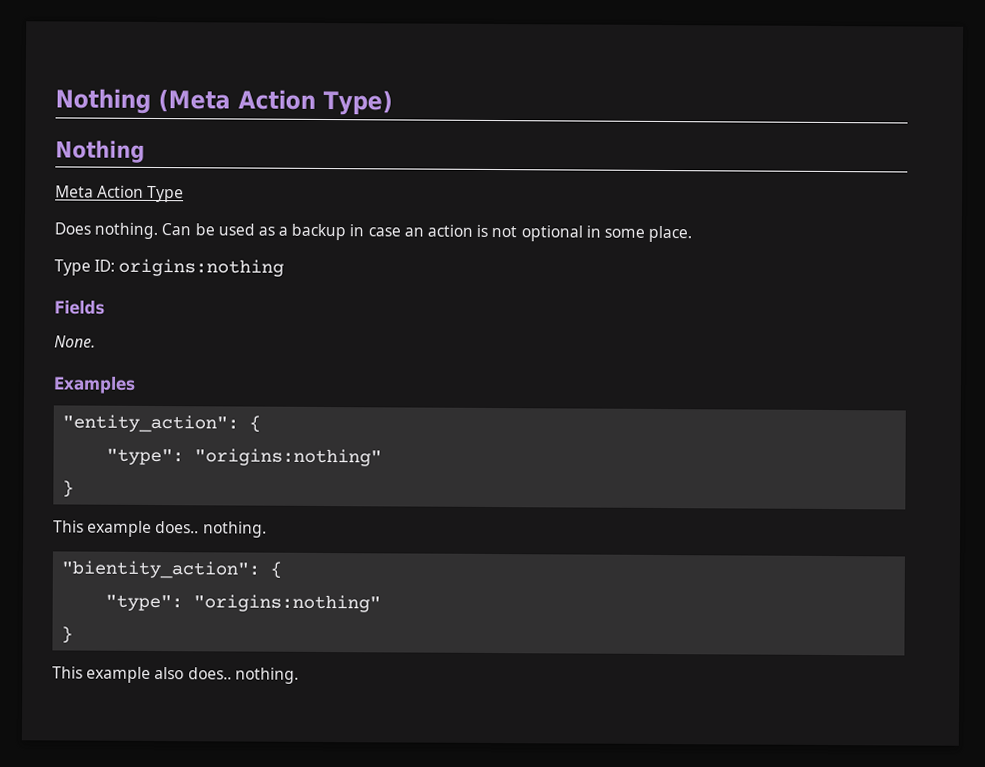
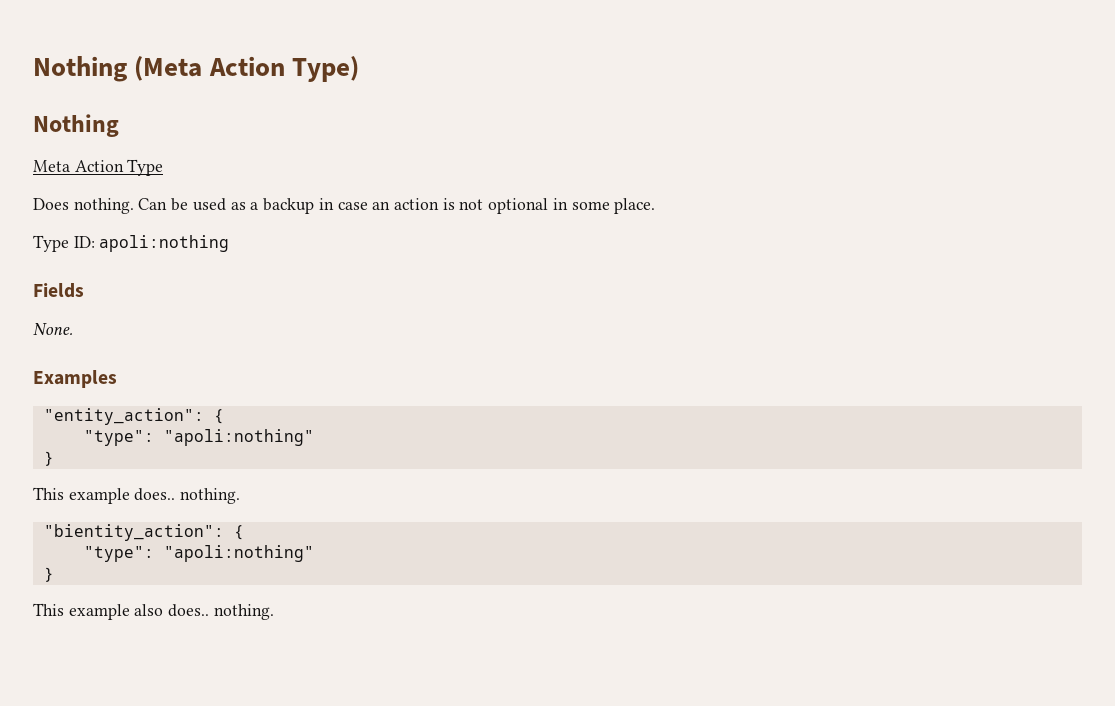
- Type ID: origins:nothing
+ Type ID: apoli:nothing
  "entity_action": {
- "type": "origins:nothing"
+ "type": "apoli:nothing"
  "bientity_action": {
- "type": "origins:nothing"
+ "type": "apoli:nothing"

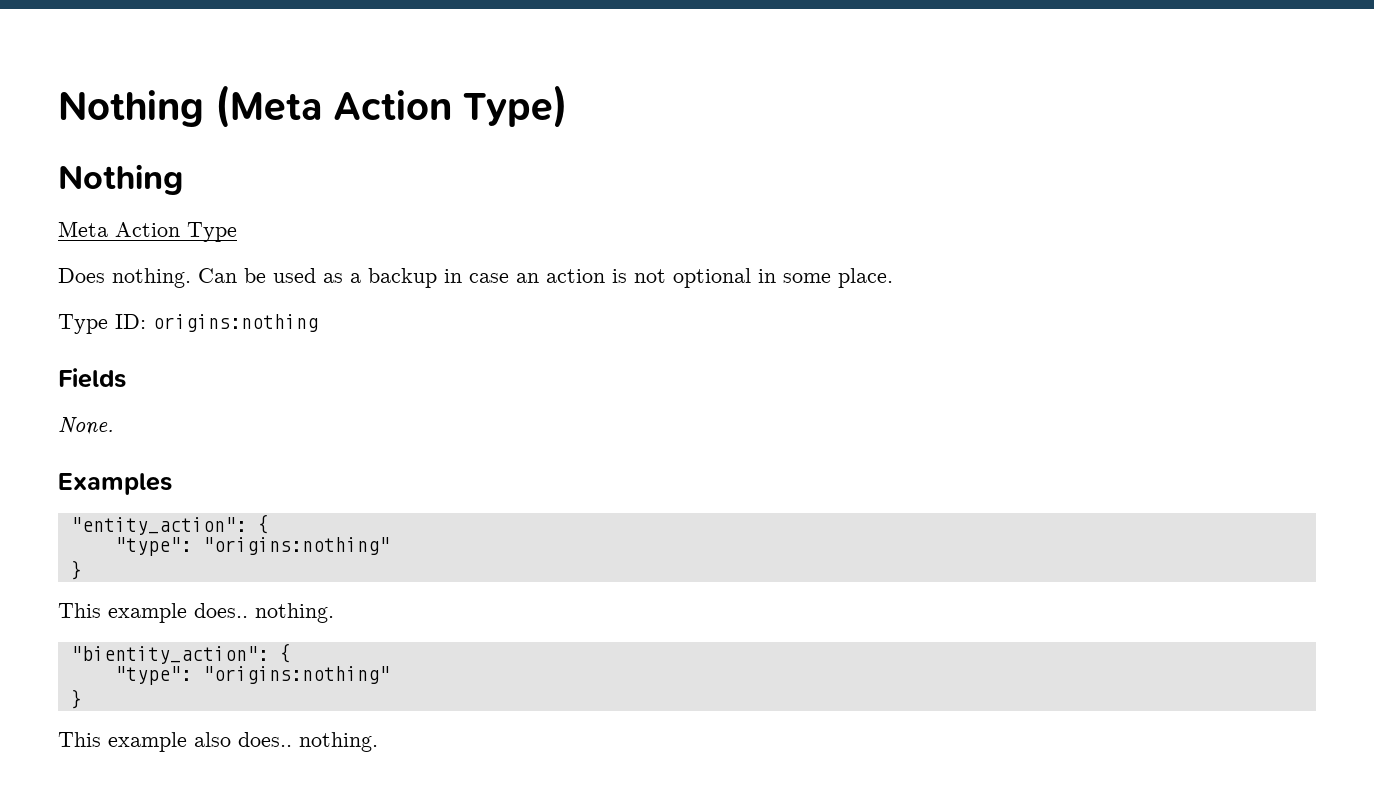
- Type ID: apoli:nothing
+ Type ID: origins:nothing
  "entity_action": {
- "type": "apoli:nothing"
+ "type": "origins:nothing"
  "bientity_action": {
- "type": "apoli:nothing"
+ "type": "origins:nothing"

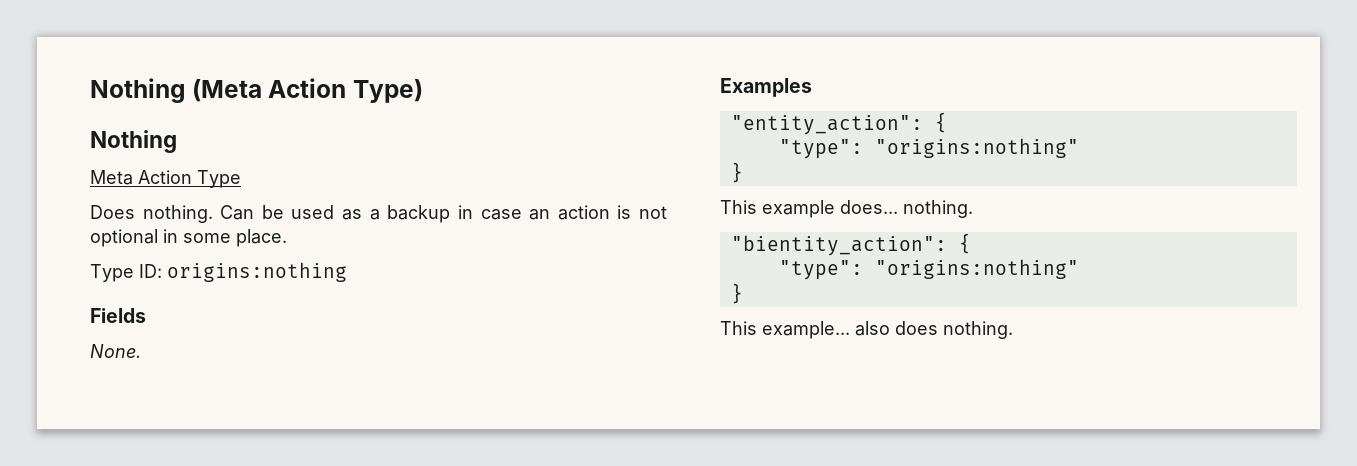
- This example does.. nothing.
+ This example does... nothing.
- This example also does.. nothing.
+ This example... also does nothing.

